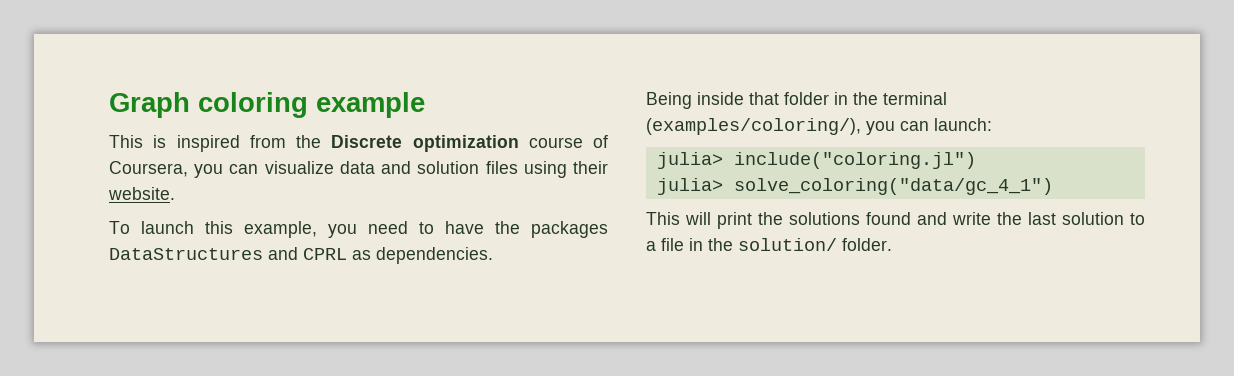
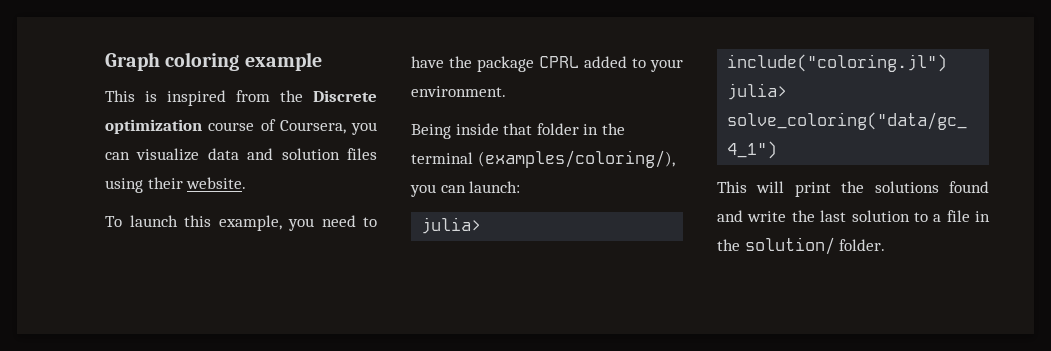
- To launch this example, you need to have the packages DataStructures and CPRL as dependencies.
+ To launch this example, you need to have the package CPRL added to your environment.

